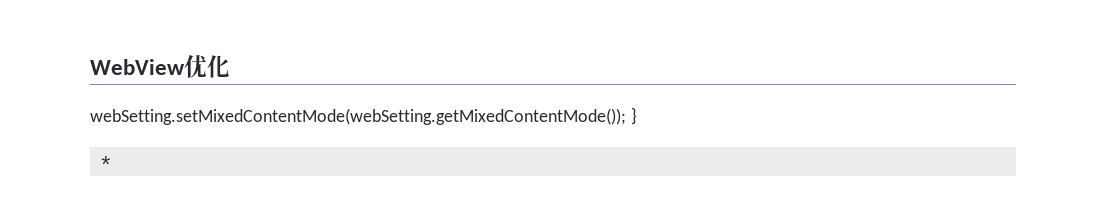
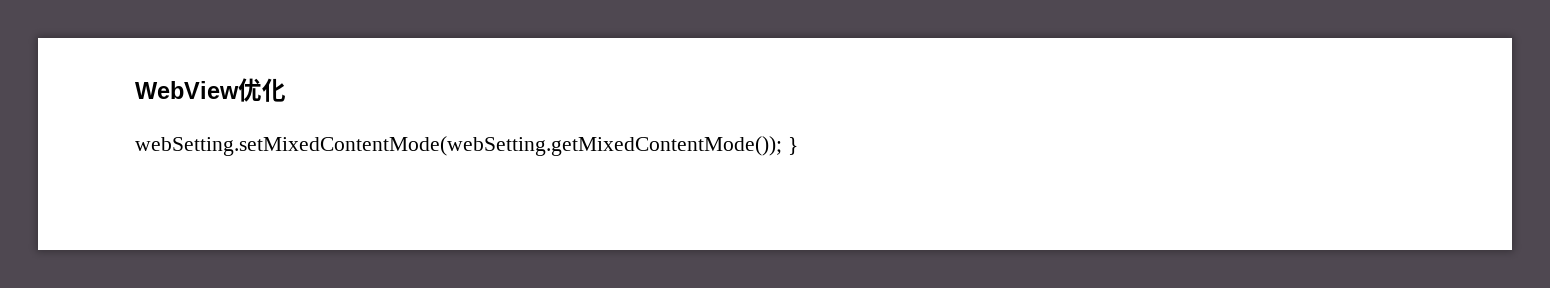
- *

